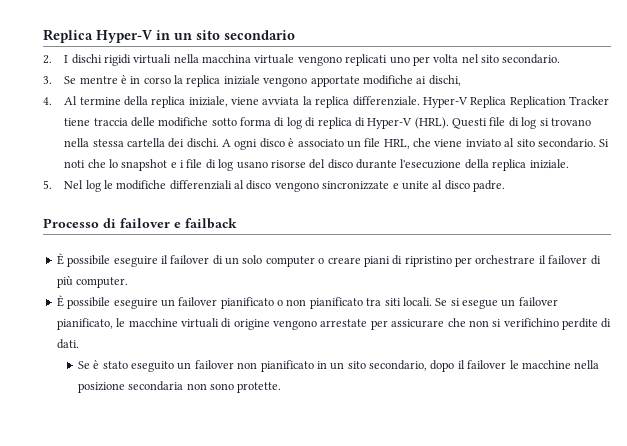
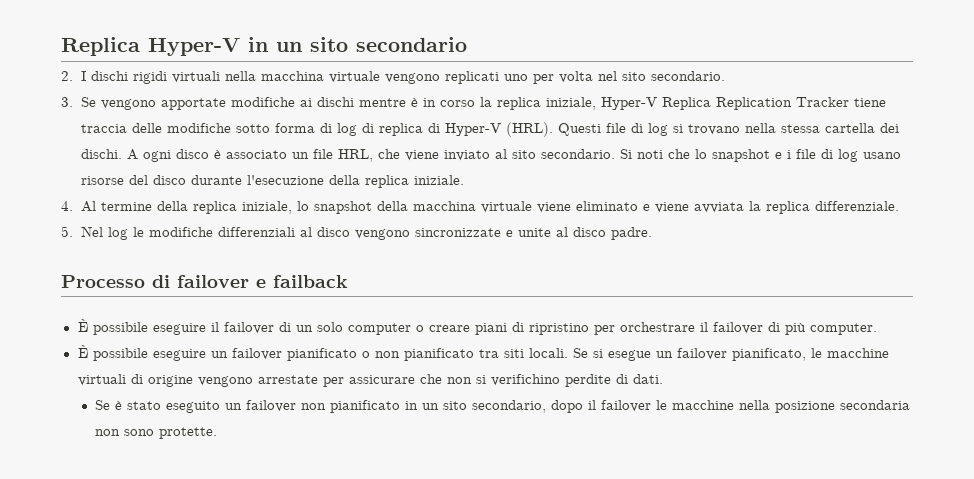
- 3. Se mentre è in corso la replica iniziale vengono apportate modifiche ai dischi,
- 4. Al termine della replica iniziale, viene avviata la replica differenziale. Hyper-V Replica Replication Tracker tiene traccia delle modifiche sotto forma di log di replica di Hyper-V (HRL).
+ 3. Se vengono apportate modifiche ai dischi mentre è in corso la replica iniziale, Hyper-V Replica Replication Tracker tiene traccia delle modifiche sotto forma di log di replica di Hyper-V (HRL).
+ 4. Al termine della replica iniziale, lo snapshot della macchina virtuale viene eliminato e viene avviata la replica differenziale.

